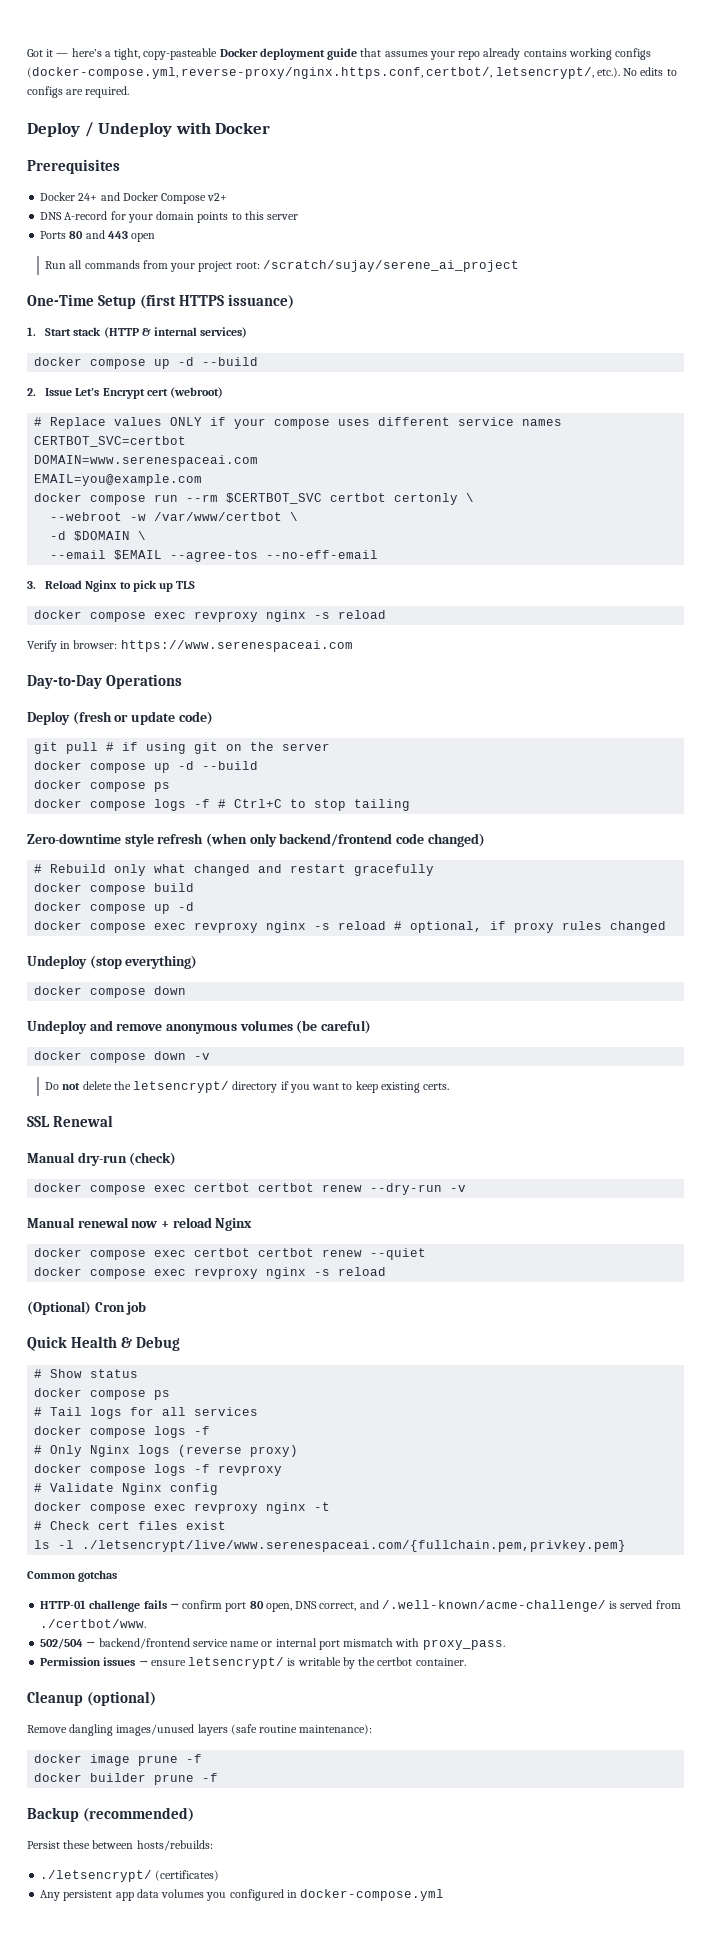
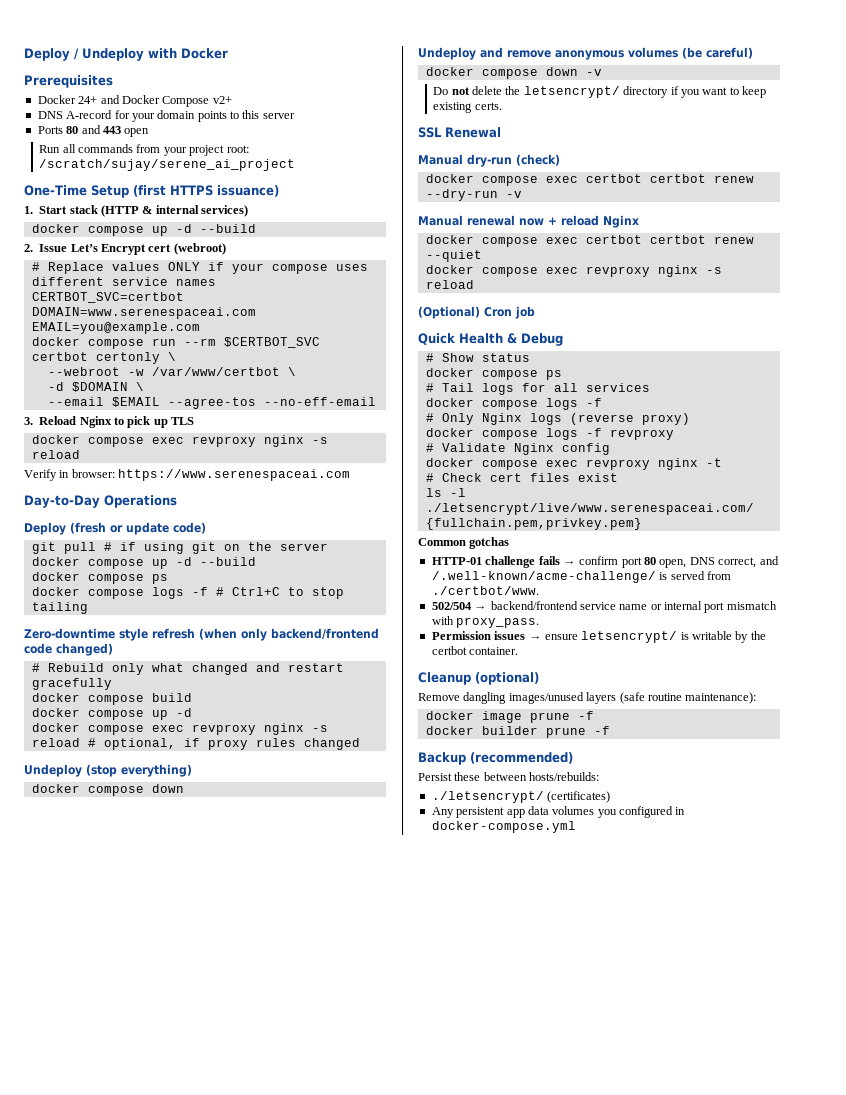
- Got it — here’s a tight, copy-pasteable Docker deployment guide that assumes your repo already contains working configs (docker-compose.yml, reverse-proxy/nginx.https.conf, certbot/, letsencrypt/, etc.). No edits to configs are required.

